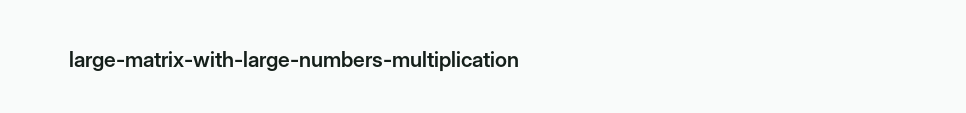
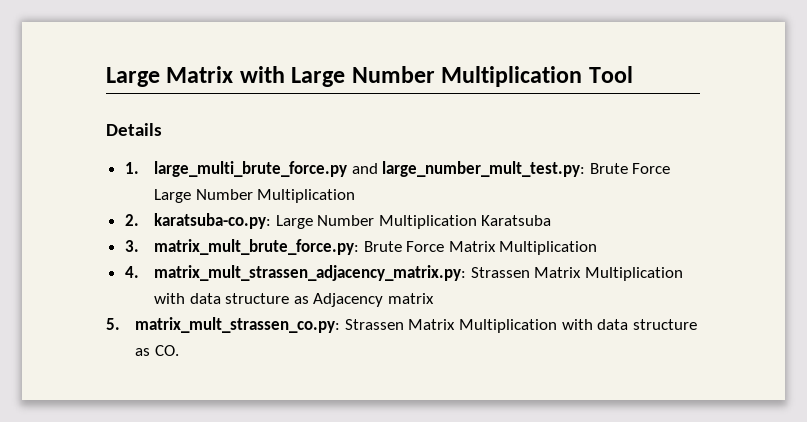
- large-matrix-with-large-numbers-multiplication
+ Large Matrix with Large Number Multiplication Tool
+ Details
+ 1. large_multi_brute_force.py and large_number_mult_test.py: Brute Force Large Number Multiplication
+ 2. karatsuba-co.py: Large Number Multiplication Karatsuba
+ 3. matrix_mult_brute_force.py: Brute Force Matrix Multiplication
+ 4. matrix_mult_strassen_adjacency_matrix.py: Strassen Matrix Multiplication with data structure as Adjacency matrix
+ 5. matrix_mult_strassen_co.py: Strassen Matrix Multiplication with data structure as CO.

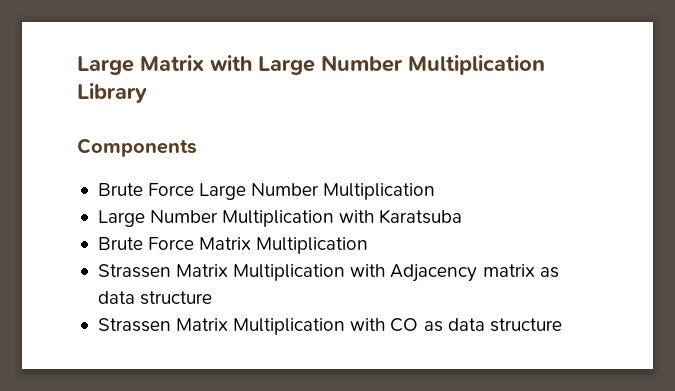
- Large Matrix with Large Number Multiplication Tool
- Details
- 1. large_multi_brute_force.py and large_number_mult_test.py: Brute Force Large Number Multiplication
+ Large Matrix with Large Number Multiplication Library
+ Components
+ Brute Force Large Number Multiplication
- 2. karatsuba-co.py: Large Number Multiplication Karatsuba
+ Large Number Multiplication with Karatsuba
- 3. matrix_mult_brute_force.py: Brute Force Matrix Multiplication
+ Brute Force Matrix Multiplication
- 4. matrix_mult_strassen_adjacency_matrix.py: Strassen Matrix Multiplication with data structure as Adjacency matrix
- 5. matrix_mult_strassen_co.py: Strassen Matrix Multiplication with data structure as CO.
+ Strassen Matrix Multiplication with Adjacency matrix as data structure
+ Strassen Matrix Multiplication with CO as data structure

